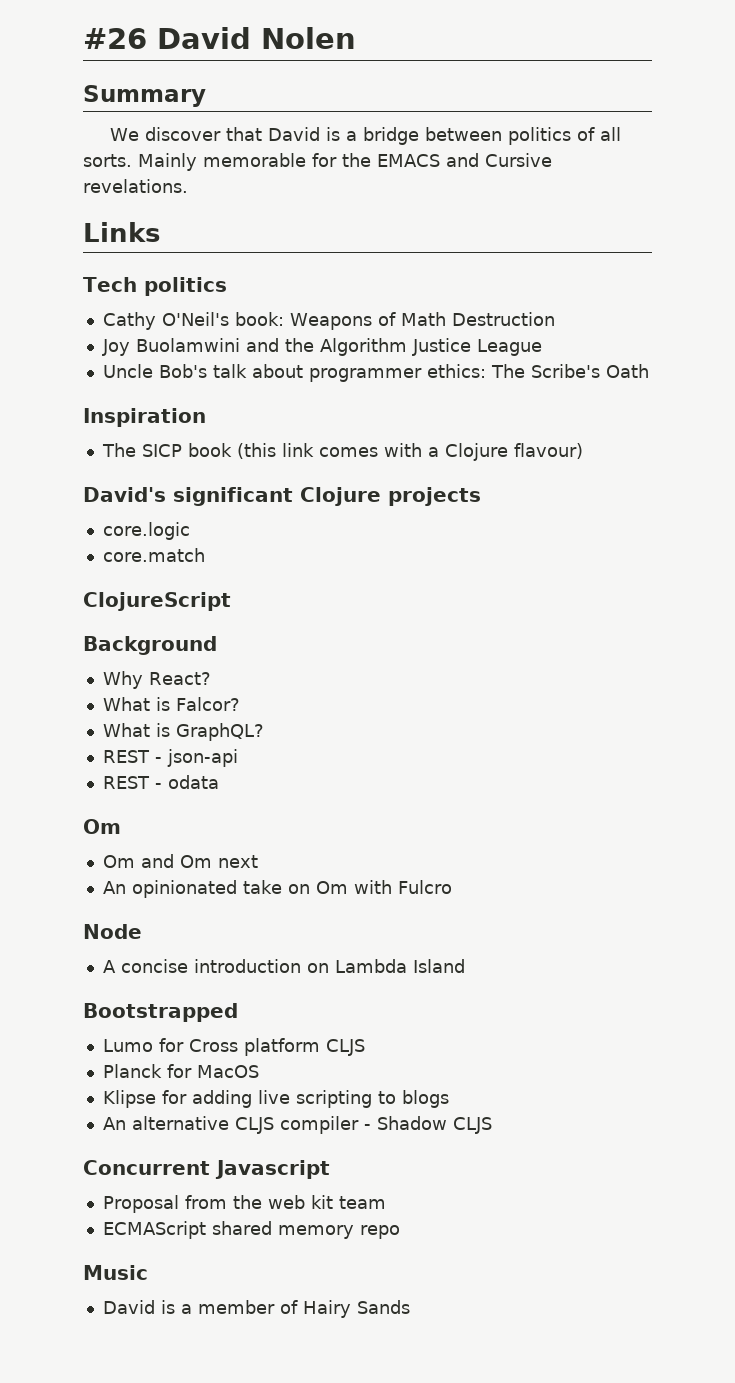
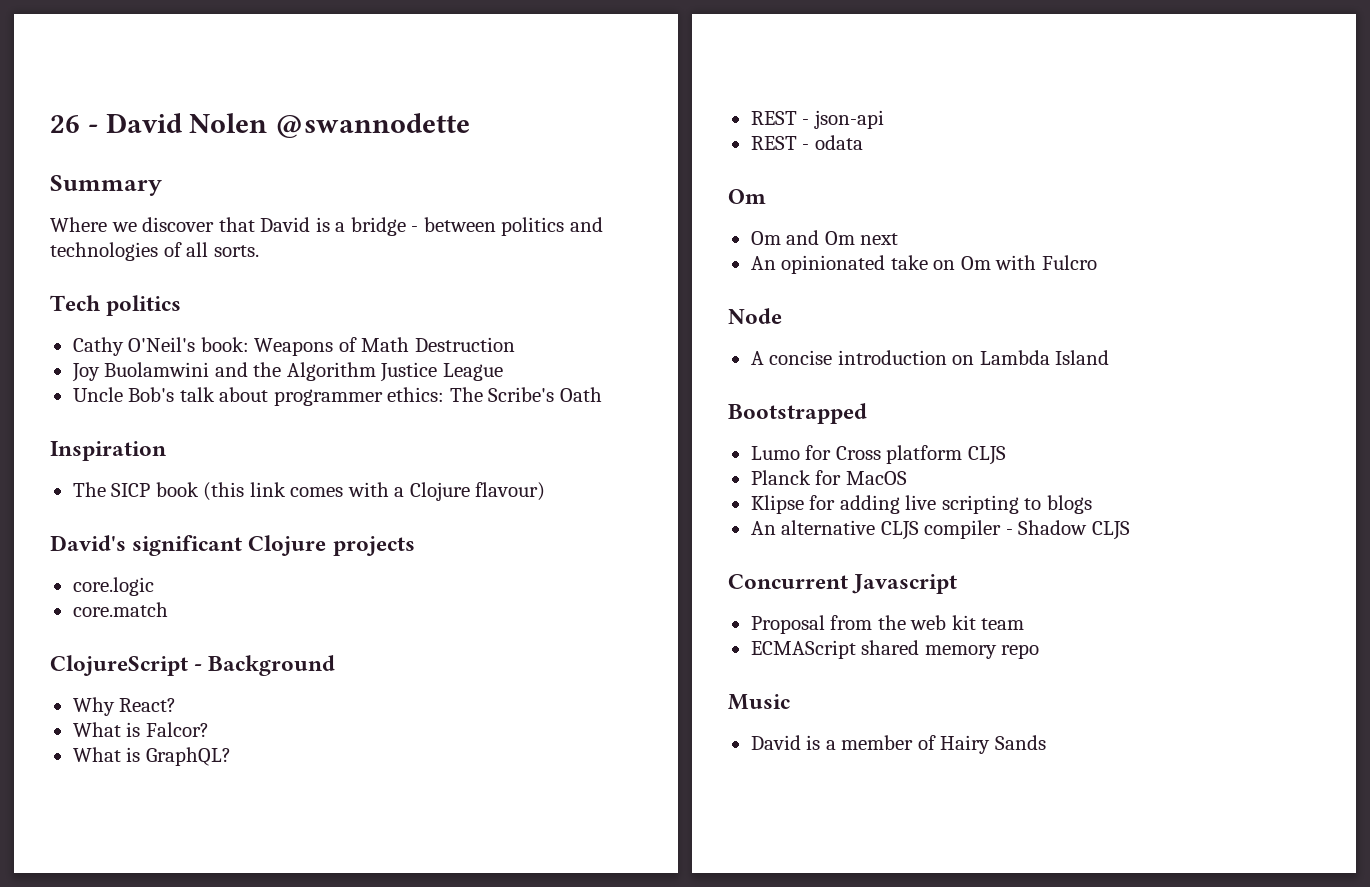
- #26 David Nolen
+ 26 - David Nolen @swannodette
- We discover that David is a bridge between politics of all sorts. Mainly memorable for the EMACS and Cursive revelations.
- Links
+ Where we discover that David is a bridge - between politics and technologies of all sorts.
- ClojureScript
- Background
+ ClojureScript - Background

